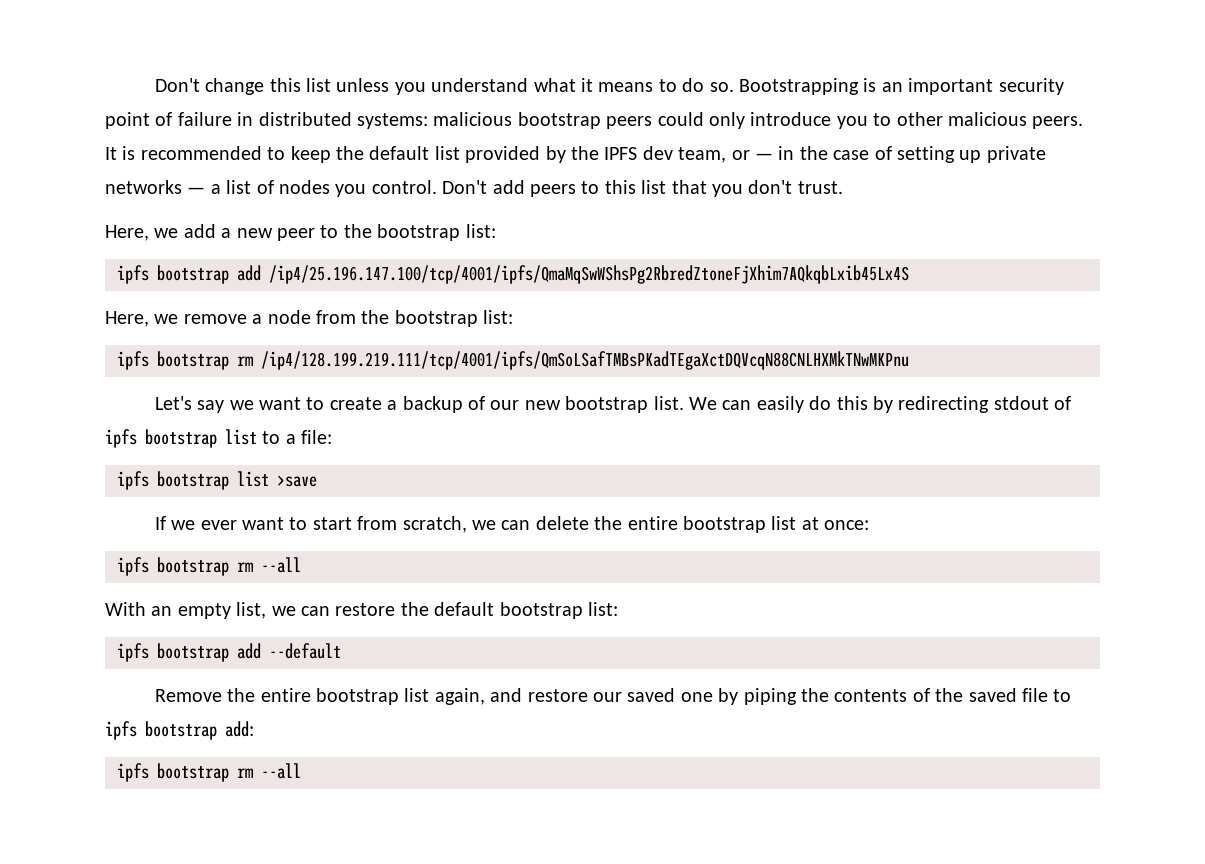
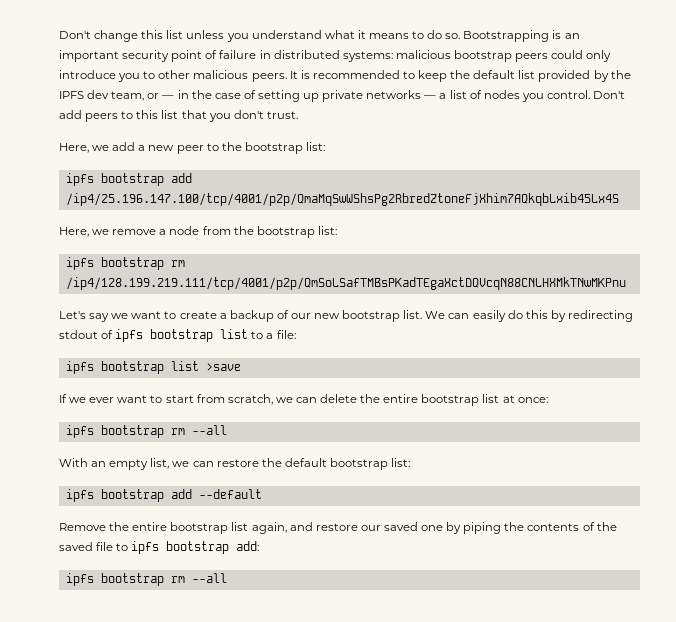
- ipfs bootstrap add /ip4/25.196.147.100/tcp/4001/ipfs/QmaMqSwWShsPg2RbredZtoneFjXhim7AQkqbLxib45Lx4S
+ ipfs bootstrap add /ip4/25.196.147.100/tcp/4001/p2p/QmaMqSwWShsPg2RbredZtoneFjXhim7AQkqbLxib45Lx4S
- ipfs bootstrap rm /ip4/128.199.219.111/tcp/4001/ipfs/QmSoLSafTMBsPKadTEgaXctDQVcqN88CNLHXMkTNwMKPnu
+ ipfs bootstrap rm /ip4/128.199.219.111/tcp/4001/p2p/QmSoLSafTMBsPKadTEgaXctDQVcqN88CNLHXMkTNwMKPnu

